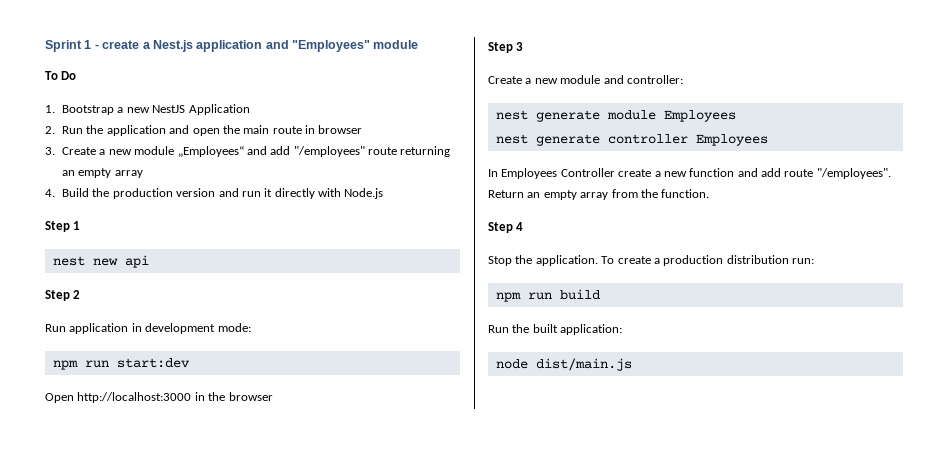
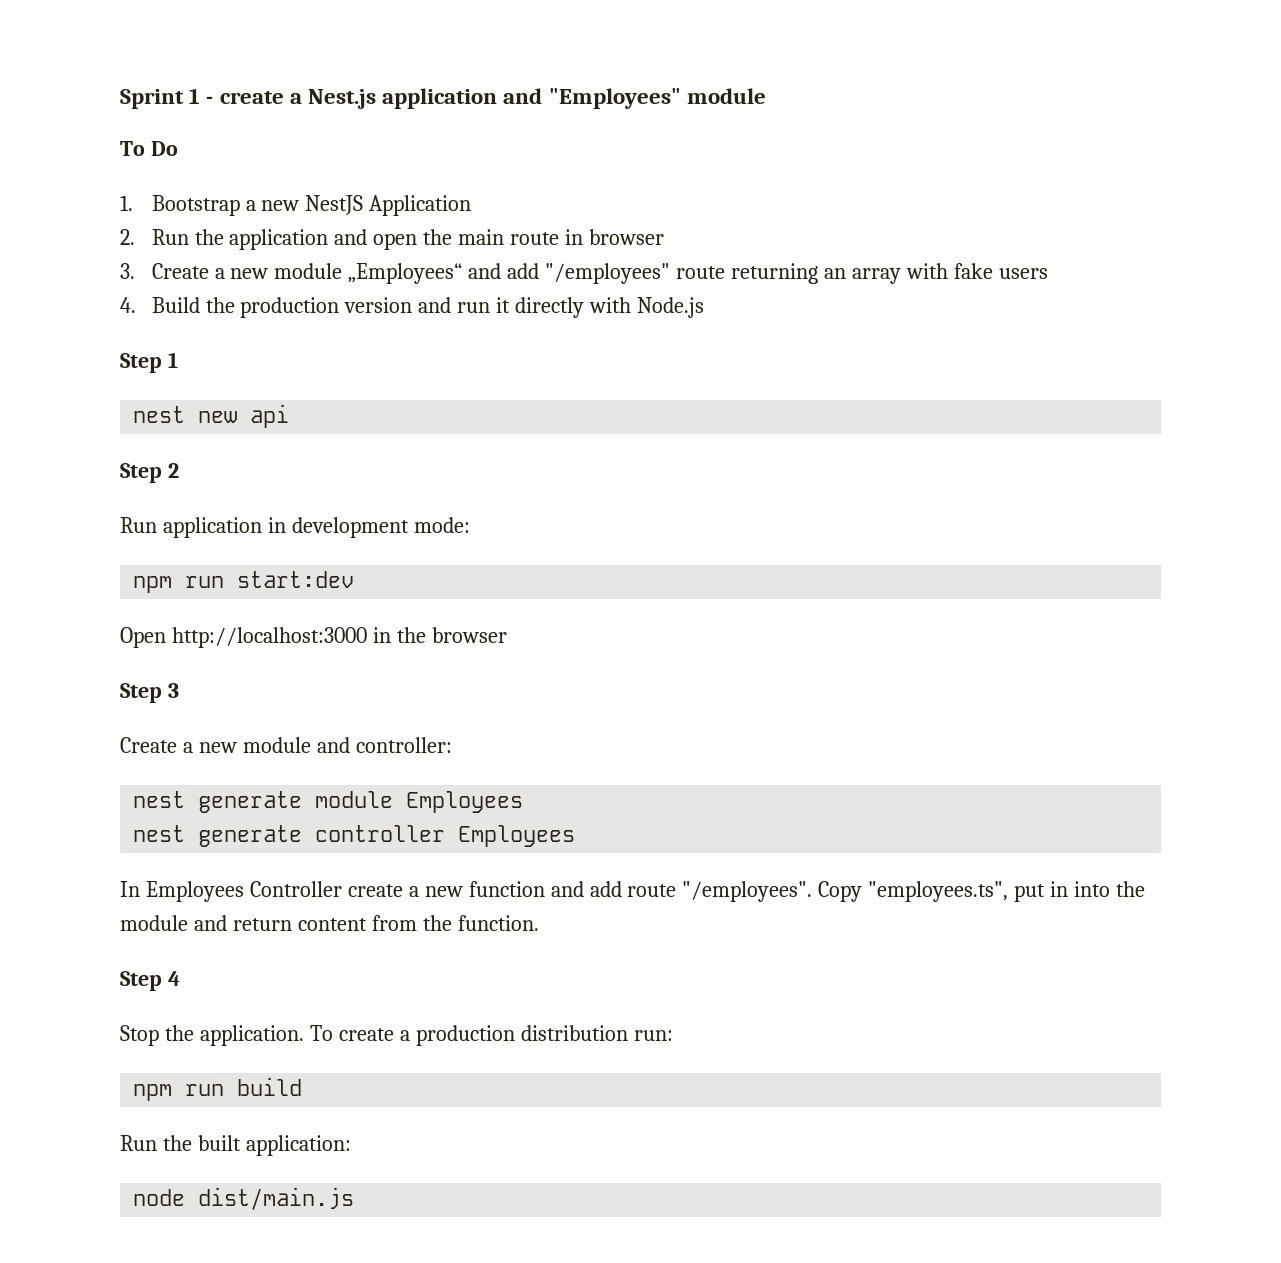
- 3. Create a new module „Employees“ and add "/employees" route returning an empty array
+ 3. Create a new module „Employees“ and add "/employees" route returning an array with fake users
- Return an empty array from the function.
+ Copy "employees.ts", put in into the module and return content from the function.

